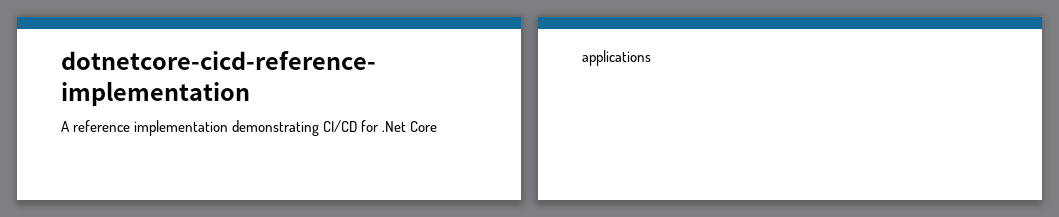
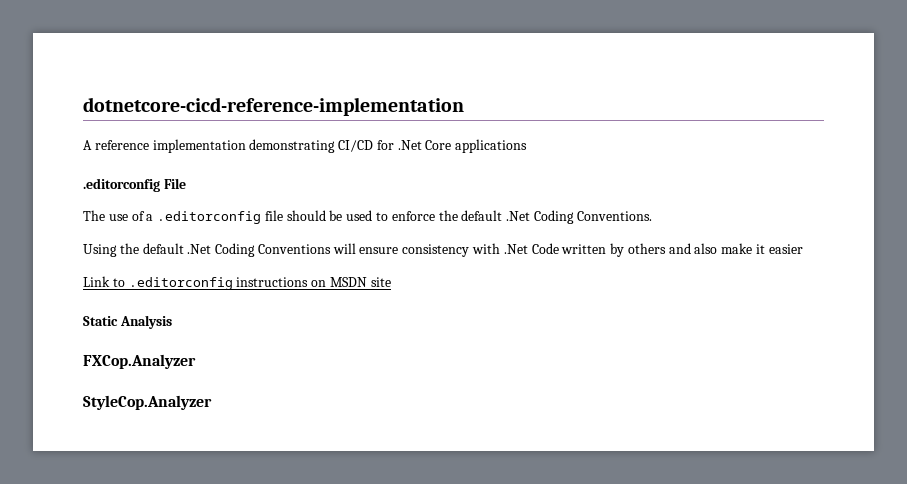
+ .editorconfig File
+ The use of a .editorconfig file should be used to enforce the default .Net Coding Conventions.
+ Using the default .Net Coding Conventions will ensure consistency with .Net Code written by others and also make it easier
+ Link to .editorconfig instructions on MSDN site
+ Static Analysis
+ FXCop.Analyzer
+ StyleCop.Analyzer

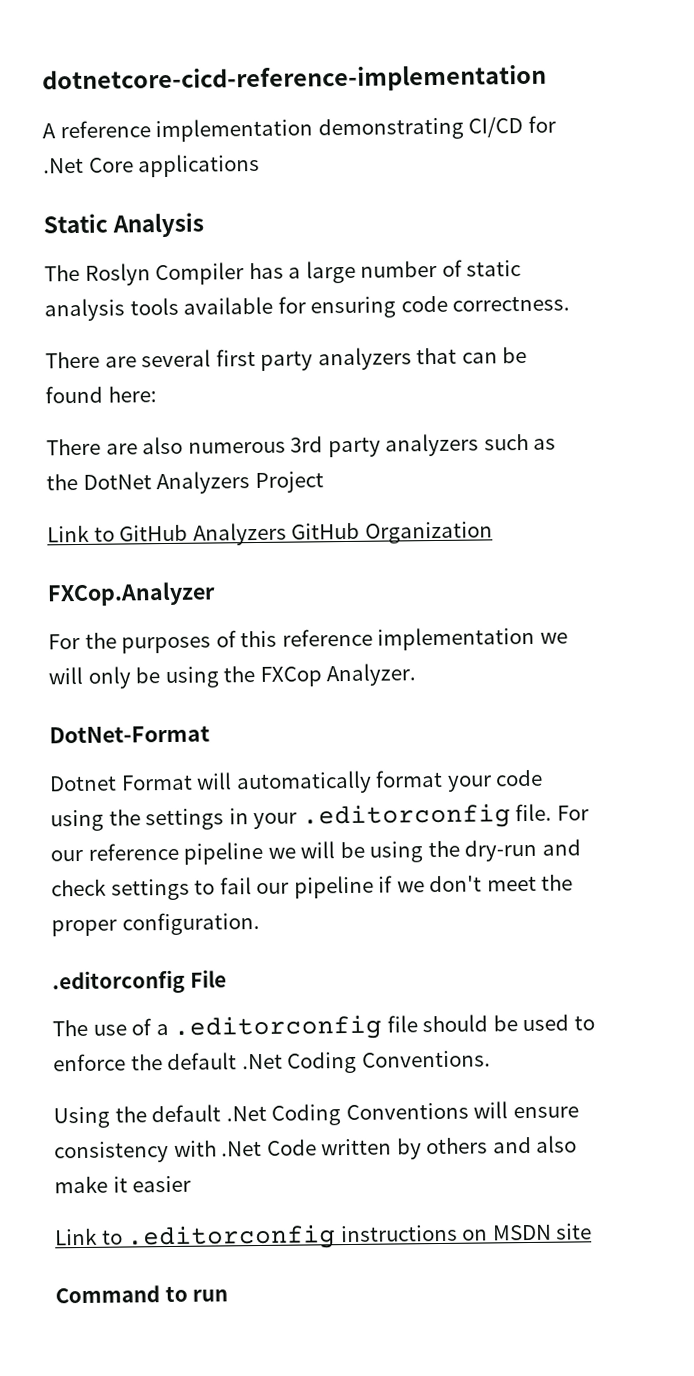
+ Static Analysis
+ The Roslyn Compiler has a large number of static analysis tools available for ensuring code correctness.
+ There are several first party analyzers that can be found here:
+ There are also numerous 3rd party analyzers such as the DotNet Analyzers Project
+ Link to GitHub Analyzers GitHub Organization
+ FXCop.Analyzer
+ For the purposes of this reference implementation we will only be using the FXCop Analyzer.
+ DotNet-Format
+ Dotnet Format will automatically format your code using the settings in your .editorconfig file. For our reference pipeline we will be using the dry-run and check settings to fail our pipeline if we don't meet the proper configuration.
- Static Analysis
- FXCop.Analyzer
- StyleCop.Analyzer
+ Command to run

